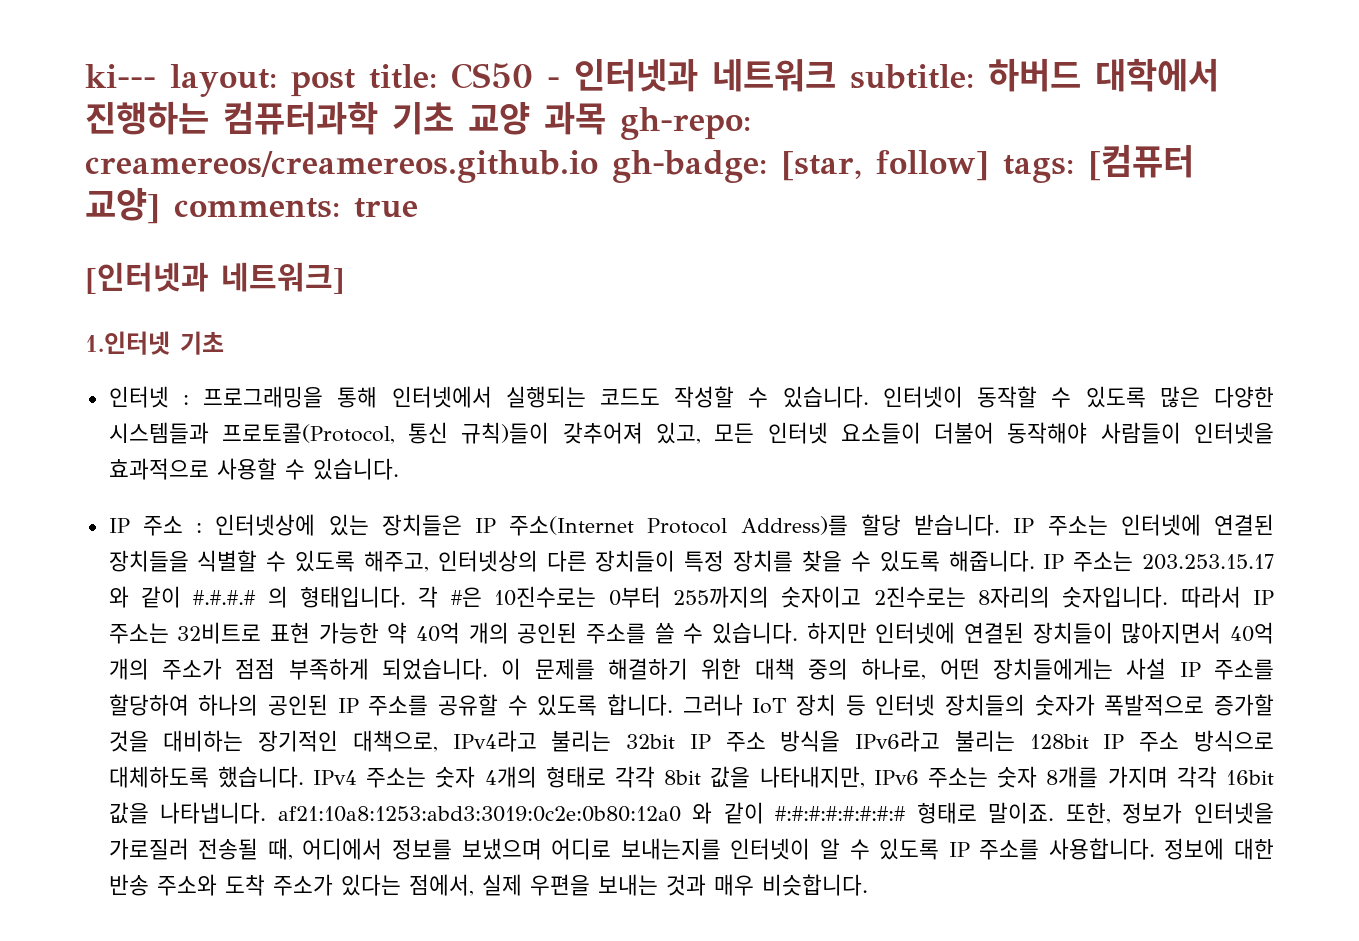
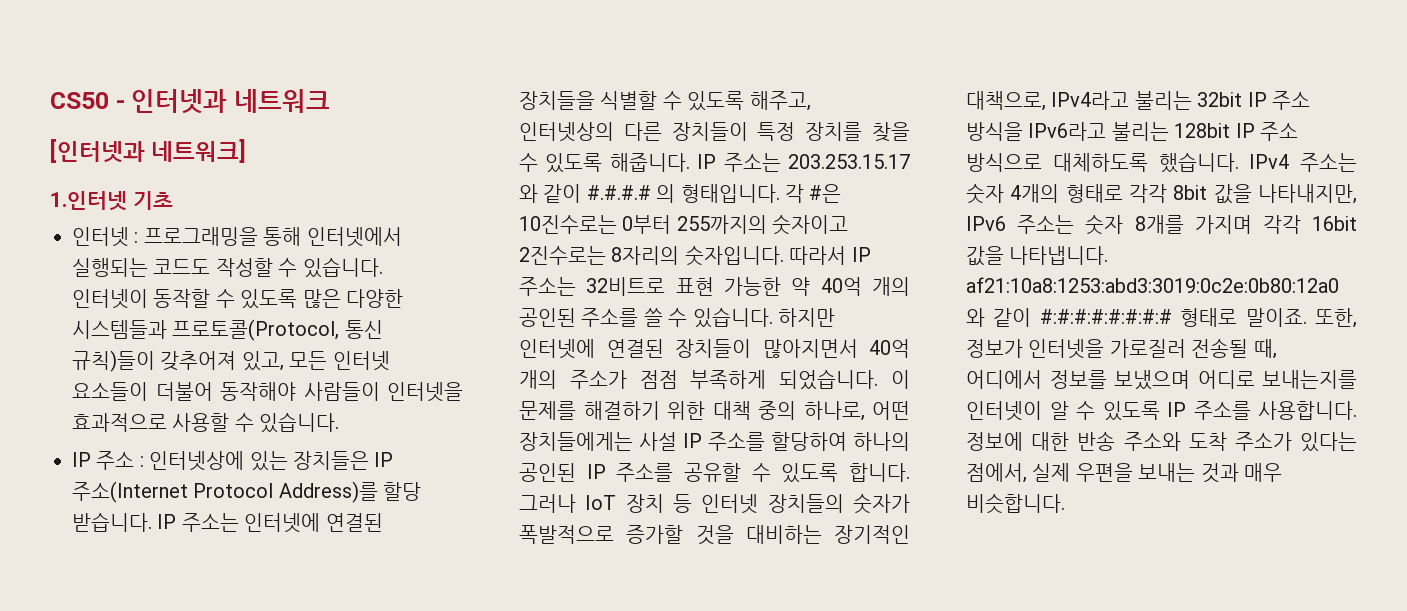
- ki--- layout: post title: CS50 - 인터넷과 네트워크 subtitle: 하버드 대학에서 진행하는 컴퓨터과학 기초 교양 과목 gh-repo: creamereos/creamereos.github.io gh-badge: [star, follow] tags: [컴퓨터 교양] comments: true
+ CS50 - 인터넷과 네트워크

